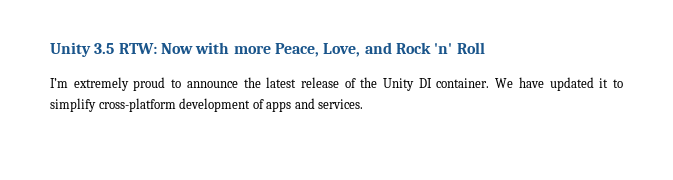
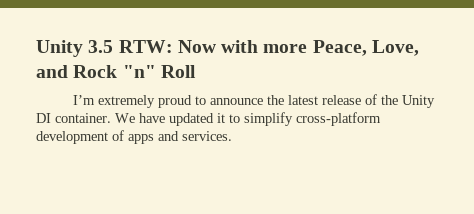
- Unity 3.5 RTW: Now with more Peace, Love, and Rock 'n' Roll
+ Unity 3.5 RTW: Now with more Peace, Love, and Rock "n" Roll

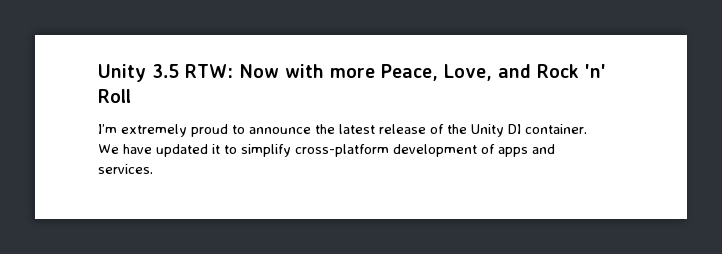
- Unity 3.5 RTW: Now with more Peace, Love, and Rock "n" Roll
+ Unity 3.5 RTW: Now with more Peace, Love, and Rock 'n' Roll

